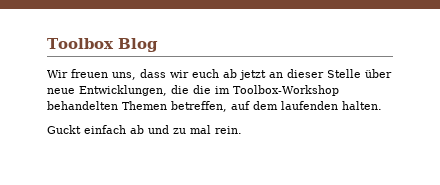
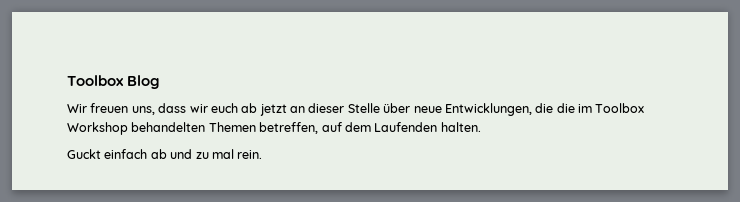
- Wir freuen uns, dass wir euch ab jetzt an dieser Stelle über neue Entwicklungen, die die im Toolbox-Workshop behandelten Themen betreffen, auf dem laufenden halten.
+ Wir freuen uns, dass wir euch ab jetzt an dieser Stelle über neue Entwicklungen, die die im Toolbox Workshop behandelten Themen betreffen, auf dem Laufenden halten.

